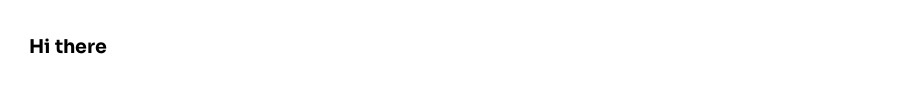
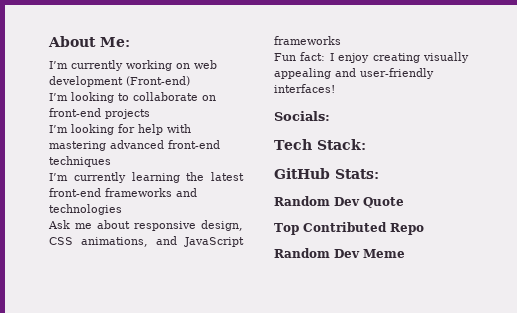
- Hi there
+ About Me:
+ I’m currently working on web development (Front-end)
+ I’m looking to collaborate on front-end projects
+ I’m looking for help with mastering advanced front-end techniques
+ I’m currently learning the latest front-end frameworks and technologies
+ Ask me about responsive design, CSS animations, and JavaScript frameworks
+ Fun fact: I enjoy creating visually appealing and user-friendly interfaces!
+ Socials:
+ Tech Stack:
+ GitHub Stats:
+ Random Dev Quote
+ Top Contributed Repo
+ Random Dev Meme

